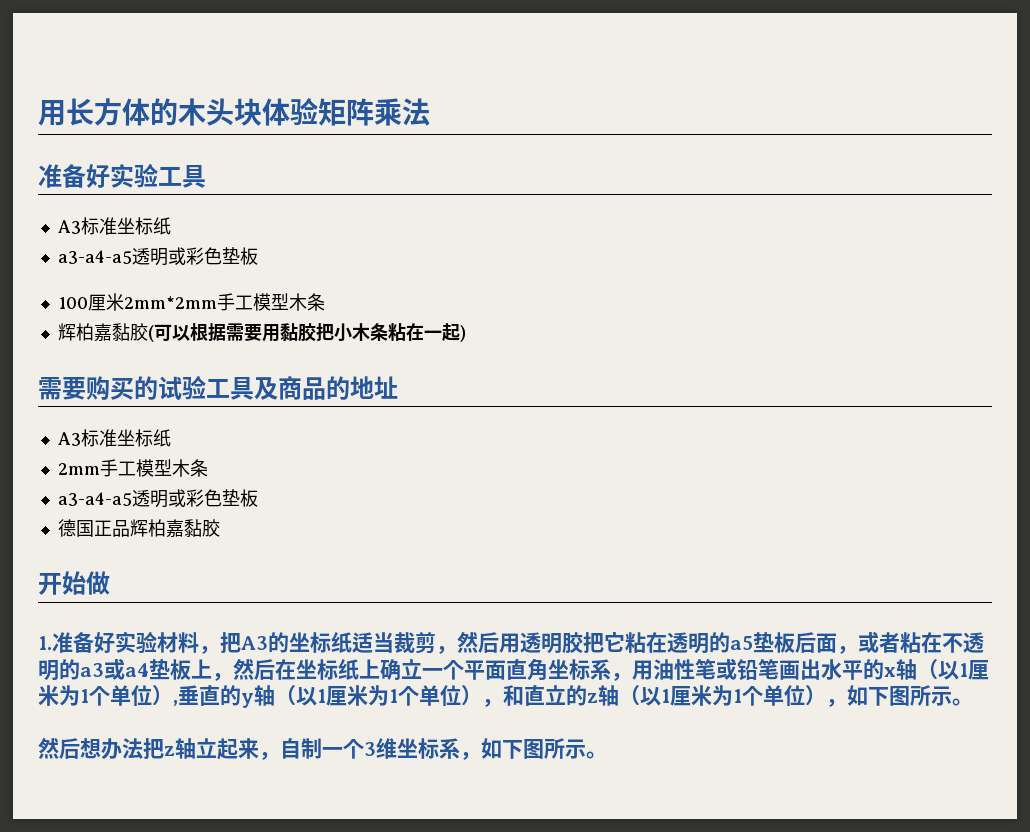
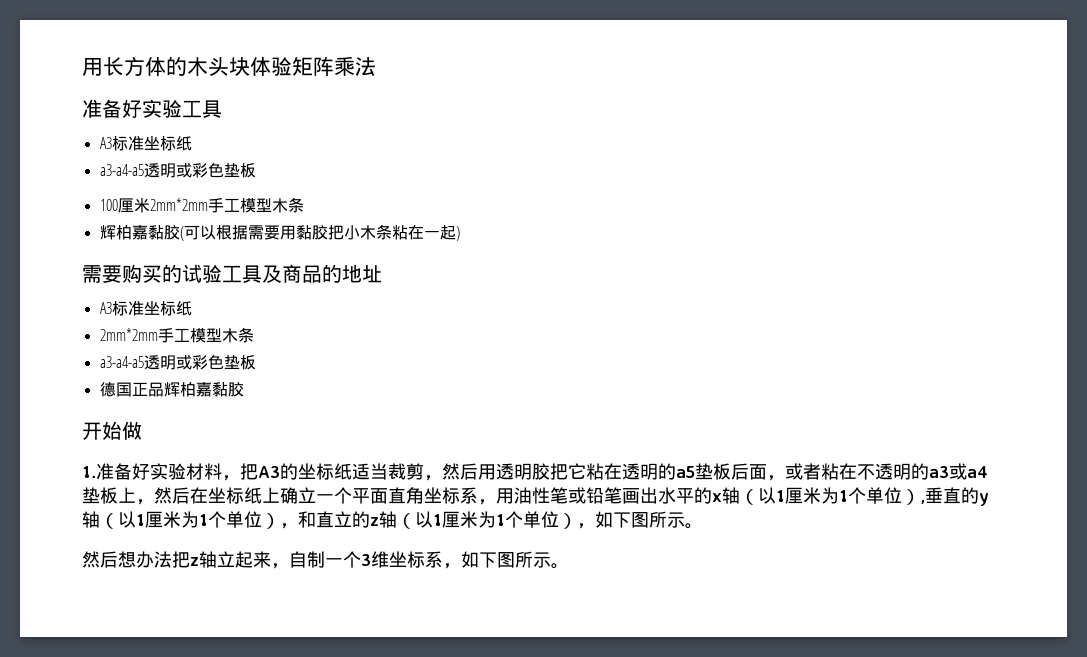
  需要购买的试验工具及商品的地址
  A3标准坐标纸
- 2mm手工模型木条
+ 2mm*2mm手工模型木条

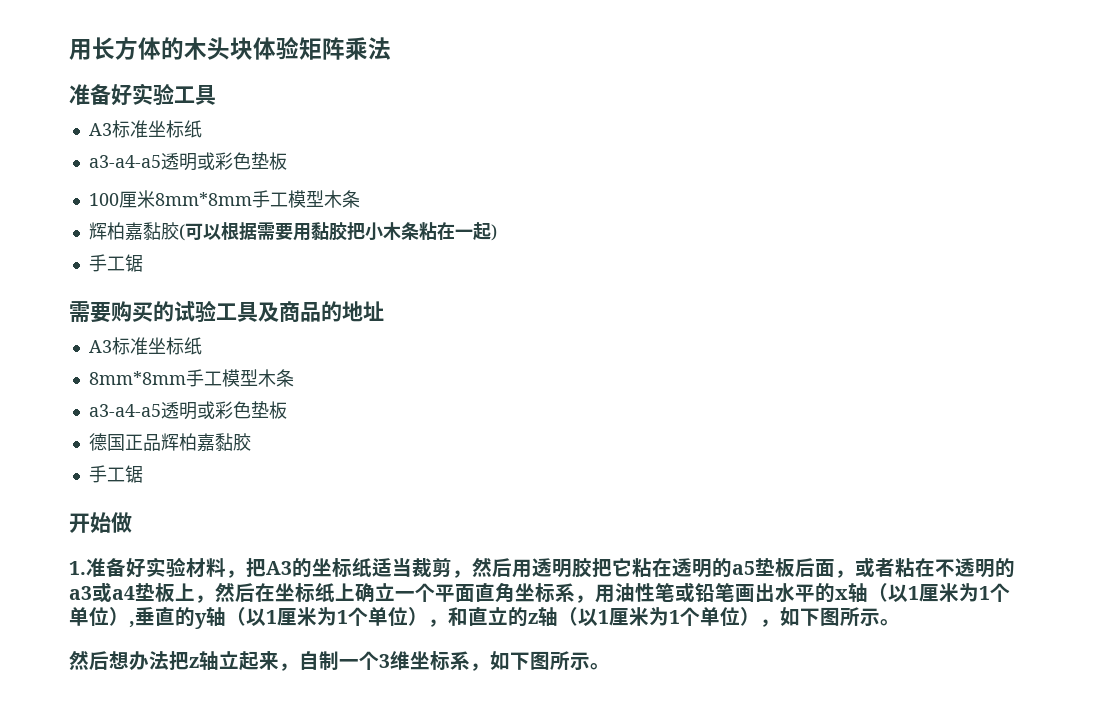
- 100厘米2mm*2mm手工模型木条
+ 100厘米8mm*8mm手工模型木条
  辉柏嘉黏胶(可以根据需要用黏胶把小木条粘在一起)
+ 手工锯
  需要购买的试验工具及商品的地址
  A3标准坐标纸
- 2mm*2mm手工模型木条
+ 8mm*8mm手工模型木条
  德国正品辉柏嘉黏胶
+ 手工锯

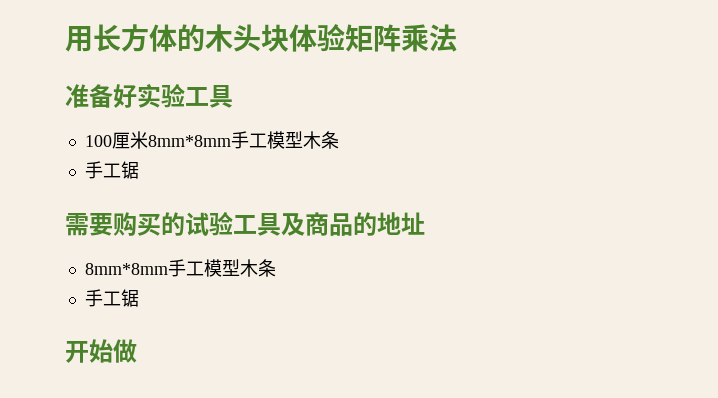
  准备好实验工具
- A3标准坐标纸
- a3-a4-a5透明或彩色垫板
- 辉柏嘉黏胶(可以根据需要用黏胶把小木条粘在一起)
  需要购买的试验工具及商品的地址
- A3标准坐标纸
  8mm*8mm手工模型木条
- a3-a4-a5透明或彩色垫板
- 德国正品辉柏嘉黏胶
  手工锯
  开始做
- 1.准备好实验材料，把A3的坐标纸适当裁剪，然后用透明胶把它粘在透明的a5垫板后面，或者粘在不透明的a3或a4垫板上，然后在坐标纸上确立一个平面直角坐标系，用油性笔或铅笔画出水平的x轴（以1厘米为1个单位）,垂直的y轴（以1厘米为1个单位），和直立的z轴（以1厘米为1个单位），如下图所示。
- 然后想办法把z轴立起来，自制一个3维坐标系，如下图所示。

